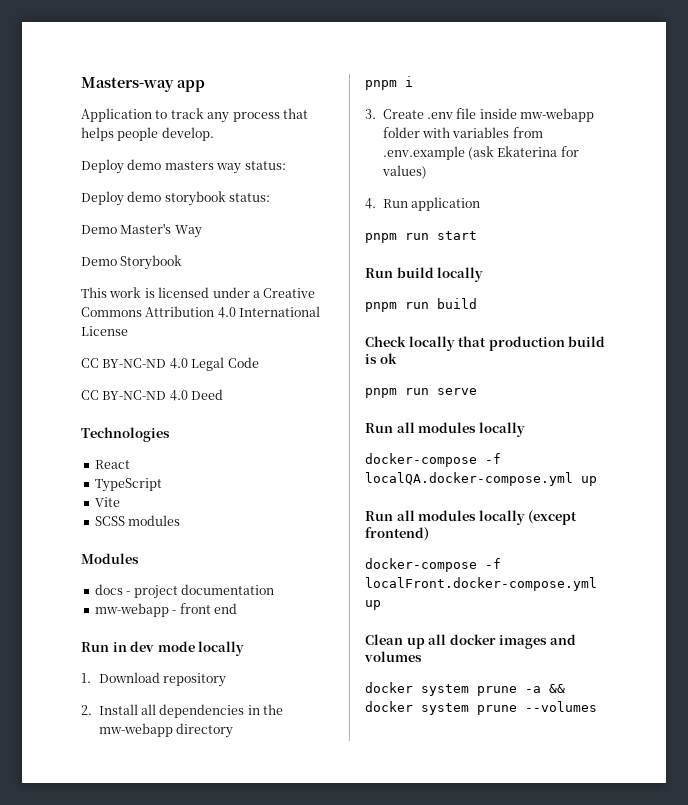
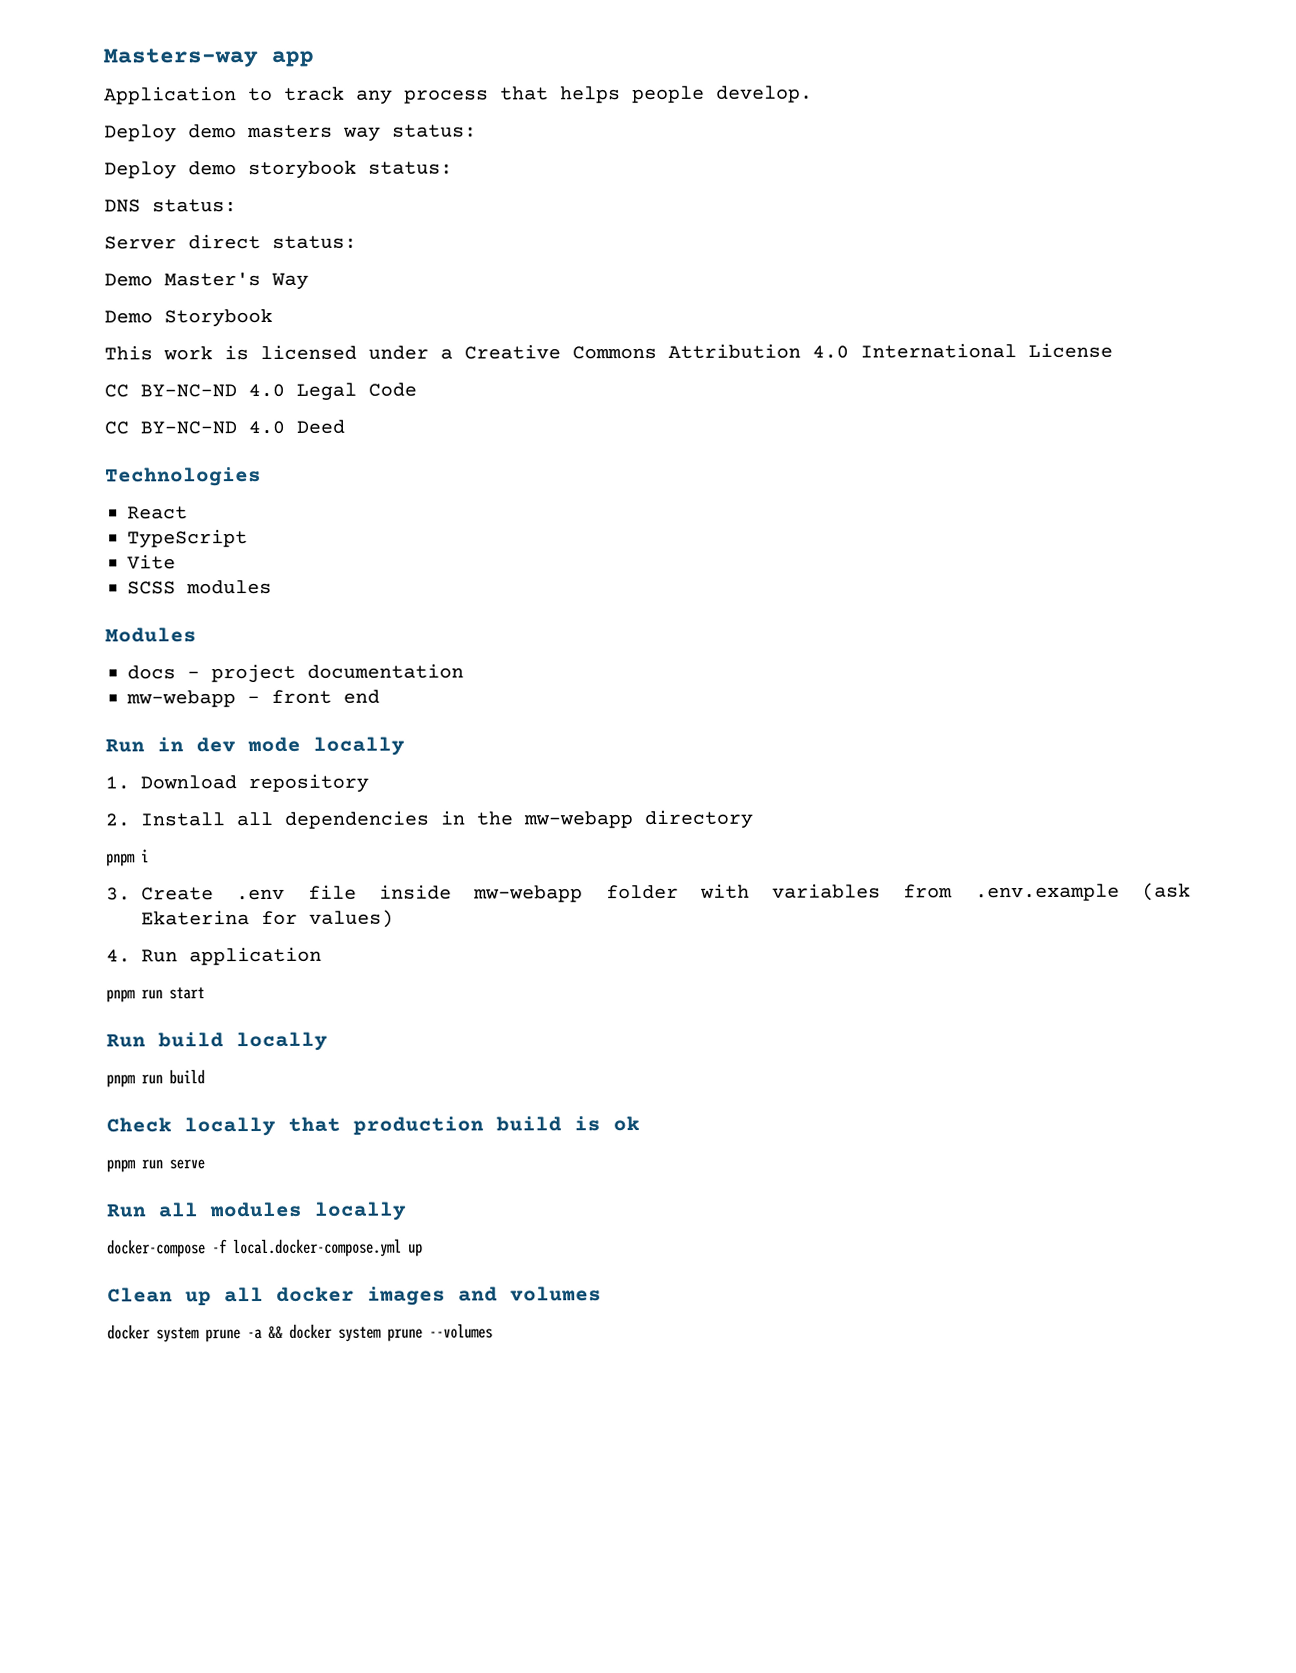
+ DNS status:
+ Server direct status:
- docker-compose -f localQA.docker-compose.yml up
- Run all modules locally (except frontend)
- docker-compose -f localFront.docker-compose.yml up
+ docker-compose -f local.docker-compose.yml up

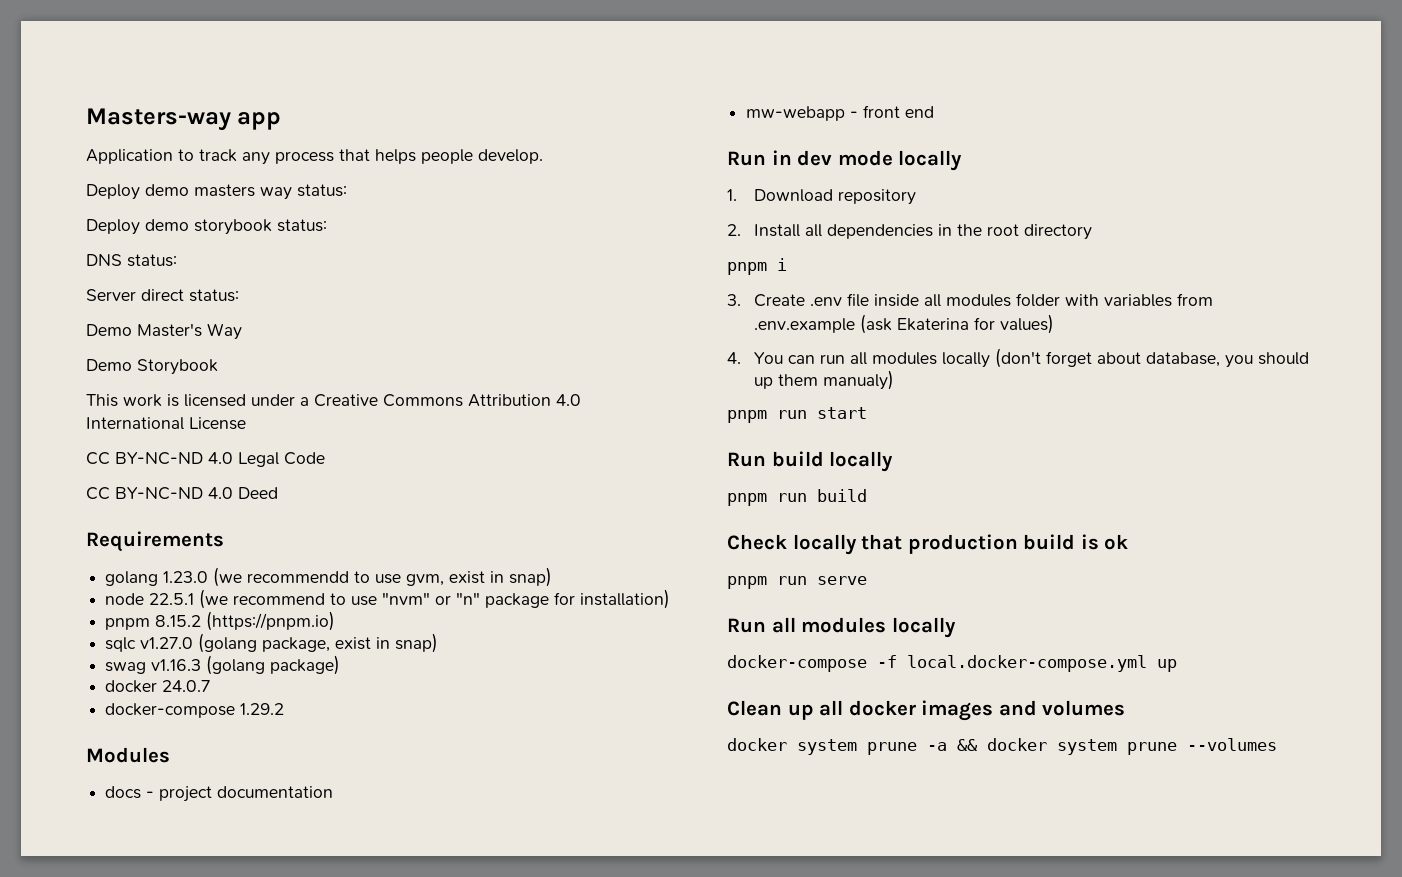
- Technologies
- React
- TypeScript
- Vite
- SCSS modules
+ Requirements
+ golang 1.23.0 (we recommendd to use gvm, exist in snap)
+ node 22.5.1 (we recommend to use "nvm" or "n" package for installation)
+ pnpm 8.15.2 (https://pnpm.io)
+ sqlc v1.27.0 (golang package, exist in snap)
+ swag v1.16.3 (golang package)
+ docker 24.0.7
+ docker-compose 1.29.2
- 2. Install all dependencies in the mw-webapp directory
+ 2. Install all dependencies in the root directory
- 3. Create .env file inside mw-webapp folder with variables from .env.example (ask Ekaterina for values)
+ 3. Create .env file inside all modules folder with variables from .env.example (ask Ekaterina for values)
- 4. Run application
+ 4. You can run all modules locally (don't forget about database, you should up them manualy)

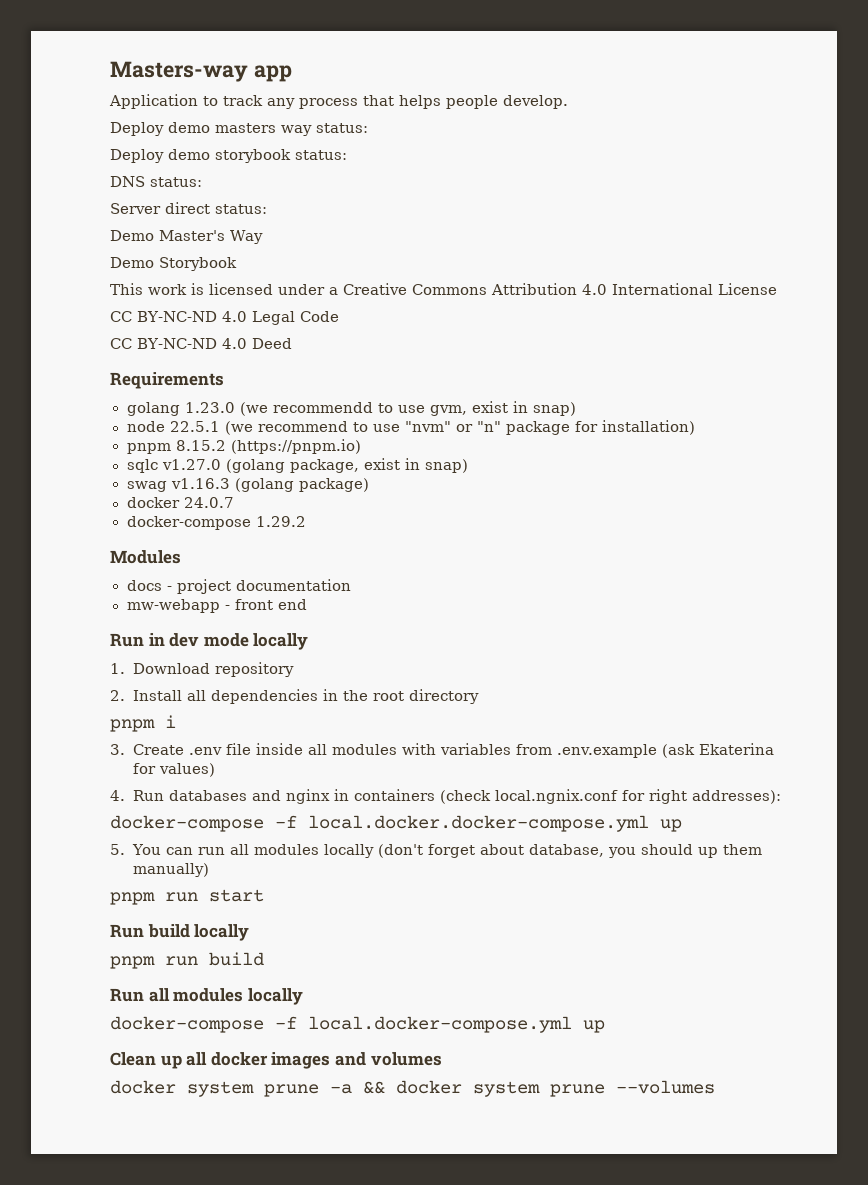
- 3. Create .env file inside all modules folder with variables from .env.example (ask Ekaterina for values)
+ 3. Create .env file inside all modules with variables from .env.example (ask Ekaterina for values)
- 4. You can run all modules locally (don't forget about database, you should up them manualy)
+ 4. Run databases and nginx in containers (check local.ngnix.conf for right addresses):
+ docker-compose -f local.docker.docker-compose.yml up
+ 5. You can run all modules locally (don't forget about database, you should up them manually)
- Check locally that production build is ok
- pnpm run serve

